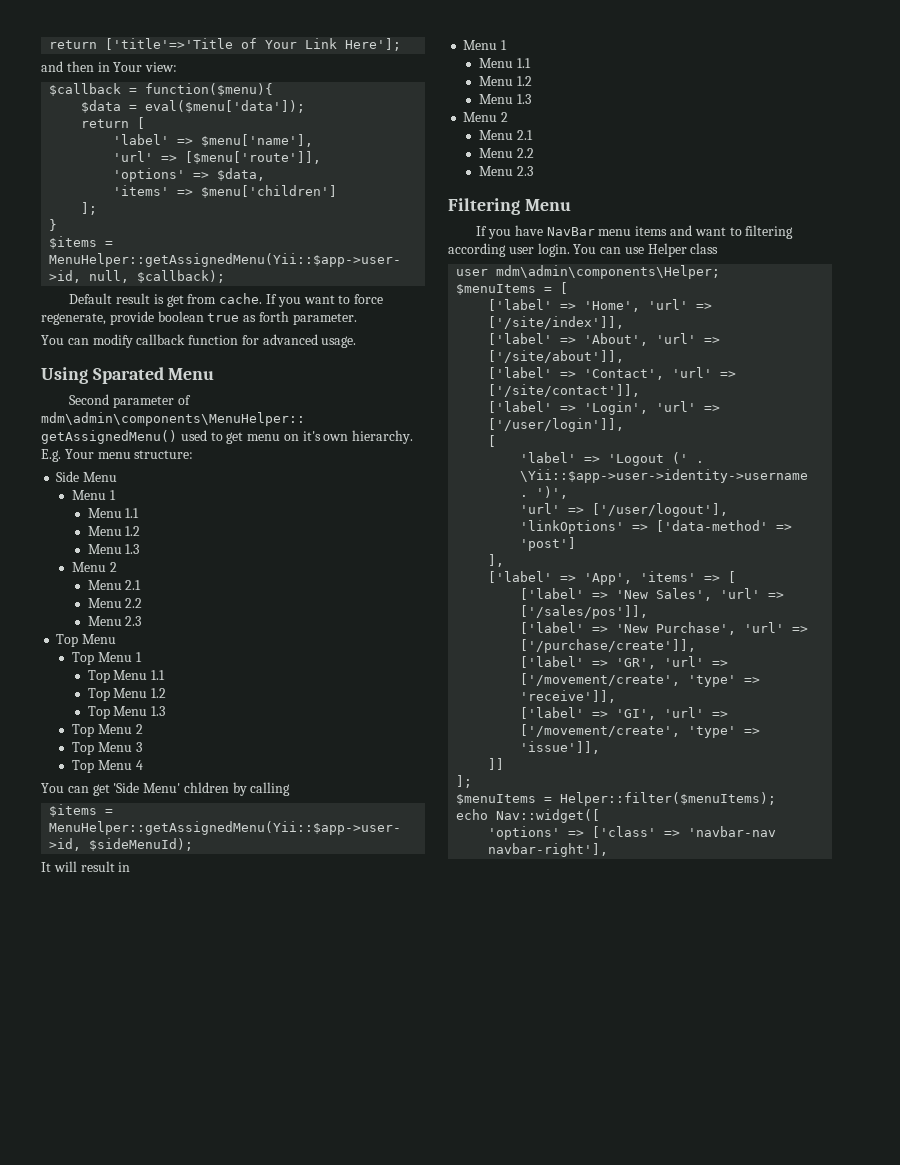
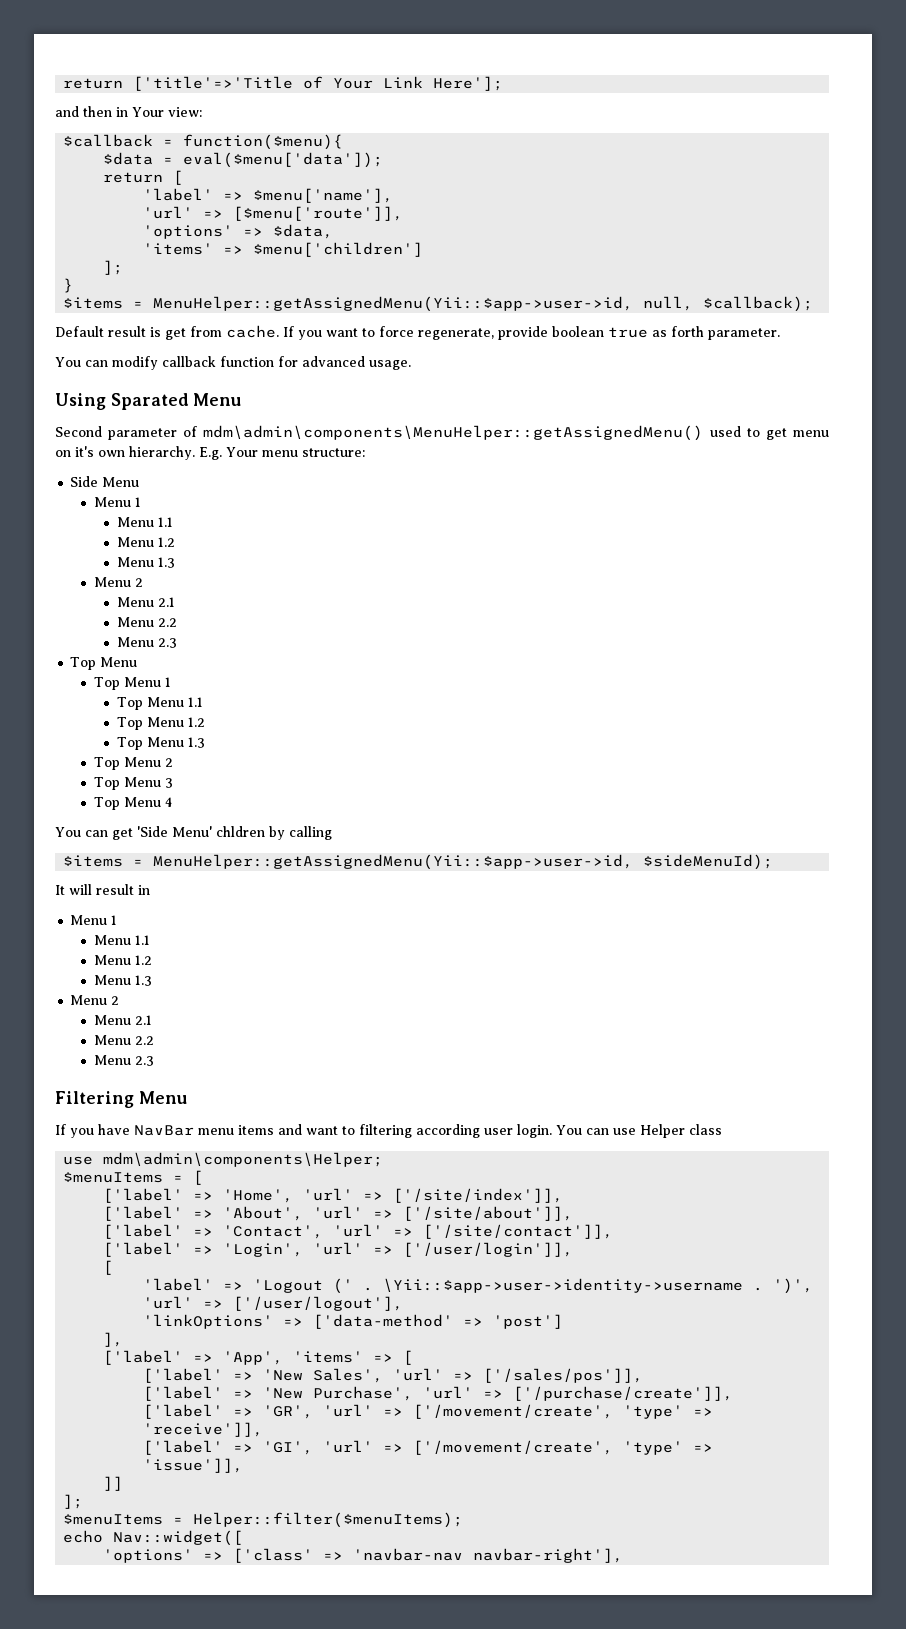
- user mdm\admin\components\Helper;
+ use mdm\admin\components\Helper;

